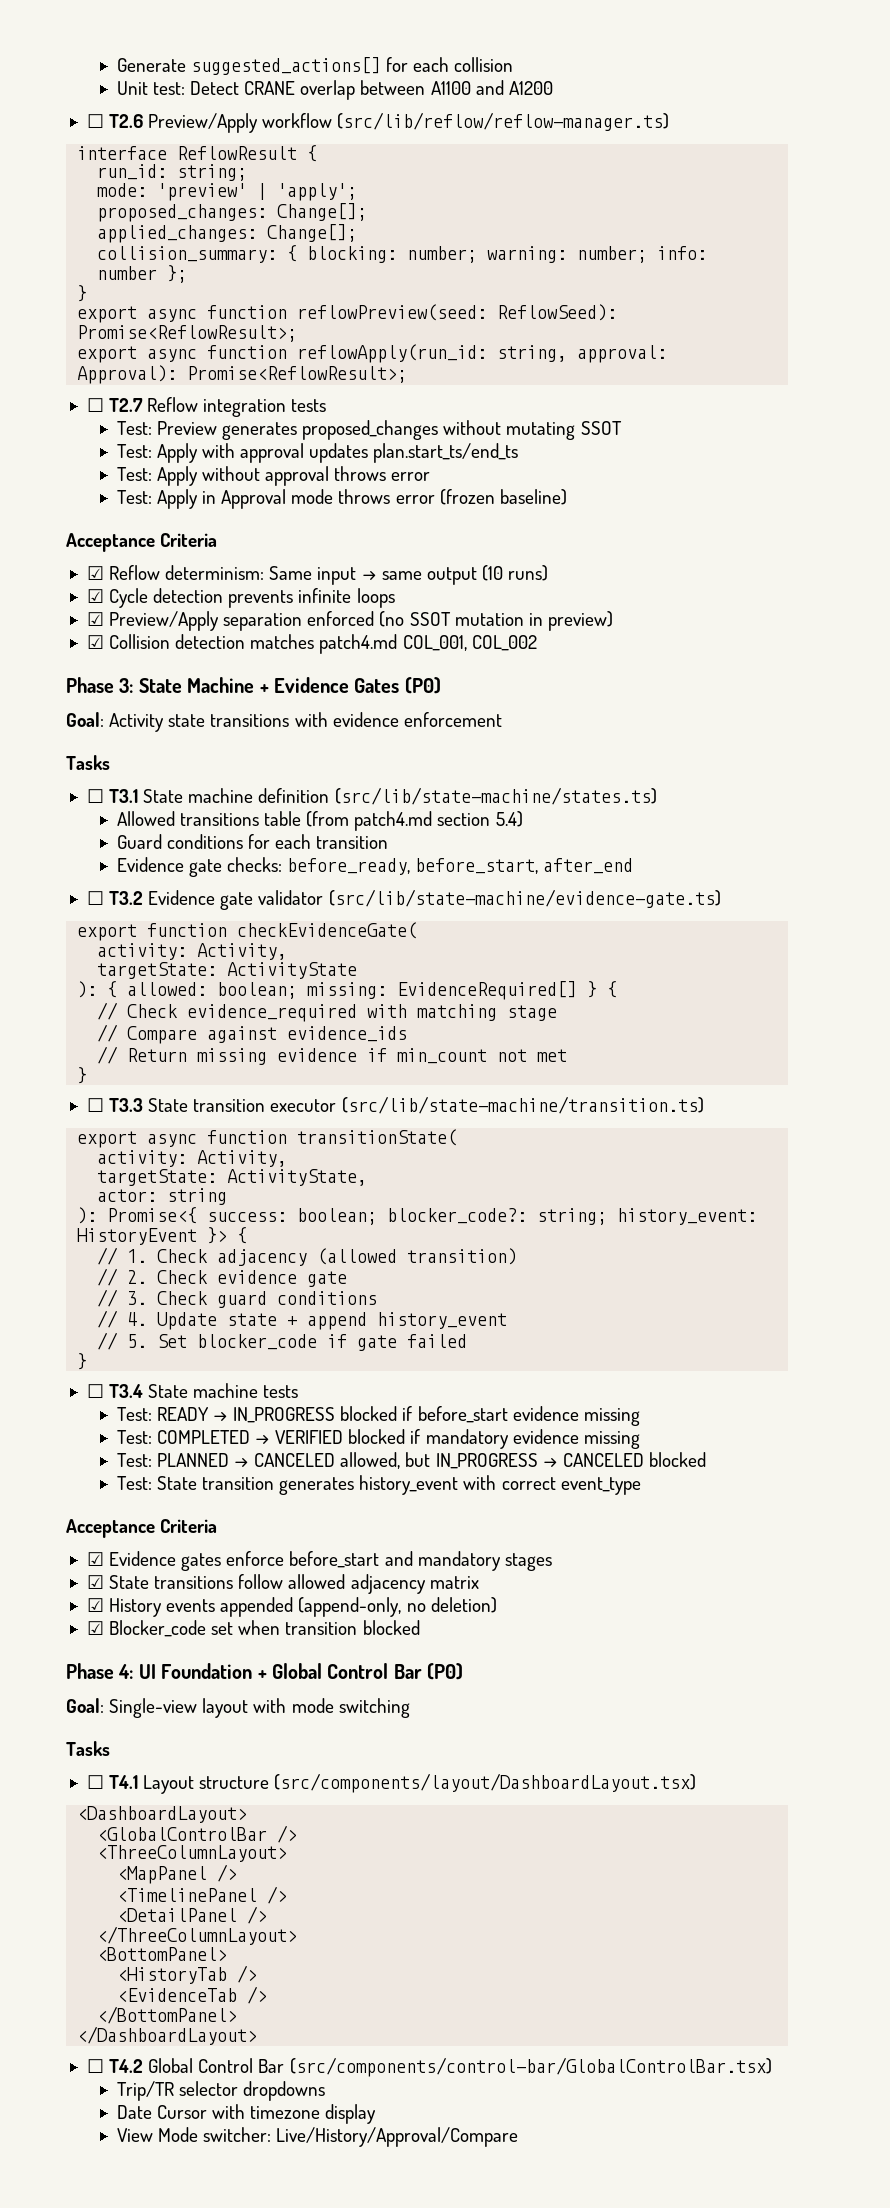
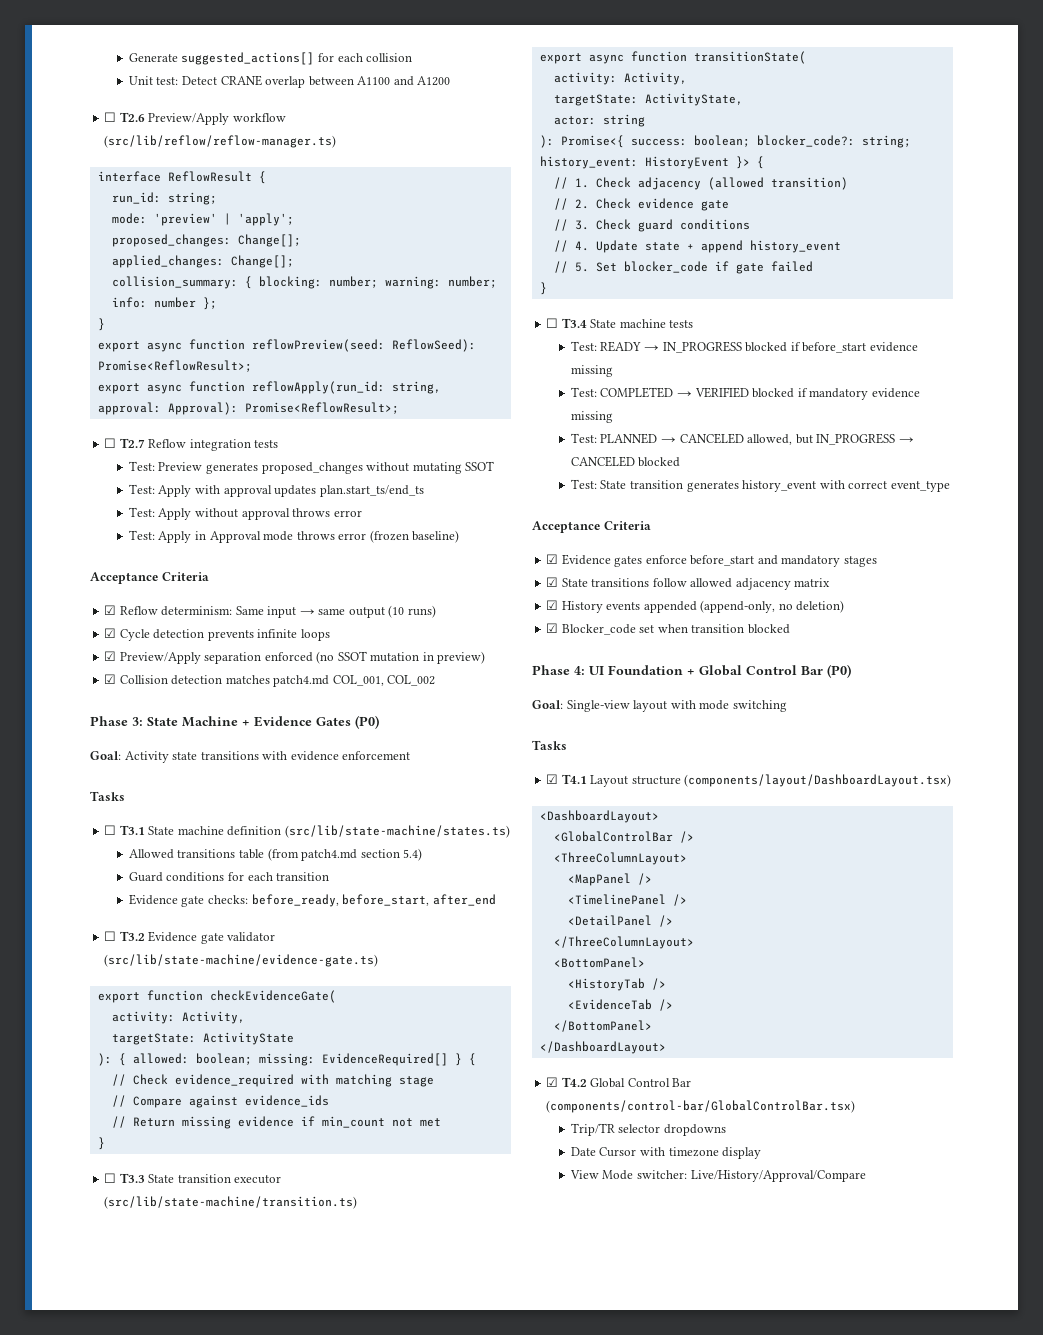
- ☐ T4.1 Layout structure (src/components/layout/DashboardLayout.tsx)
+ ☑ T4.1 Layout structure (components/layout/DashboardLayout.tsx)
- ☐ T4.2 Global Control Bar (src/components/control-bar/GlobalControlBar.tsx)
+ ☑ T4.2 Global Control Bar (components/control-bar/GlobalControlBar.tsx)

